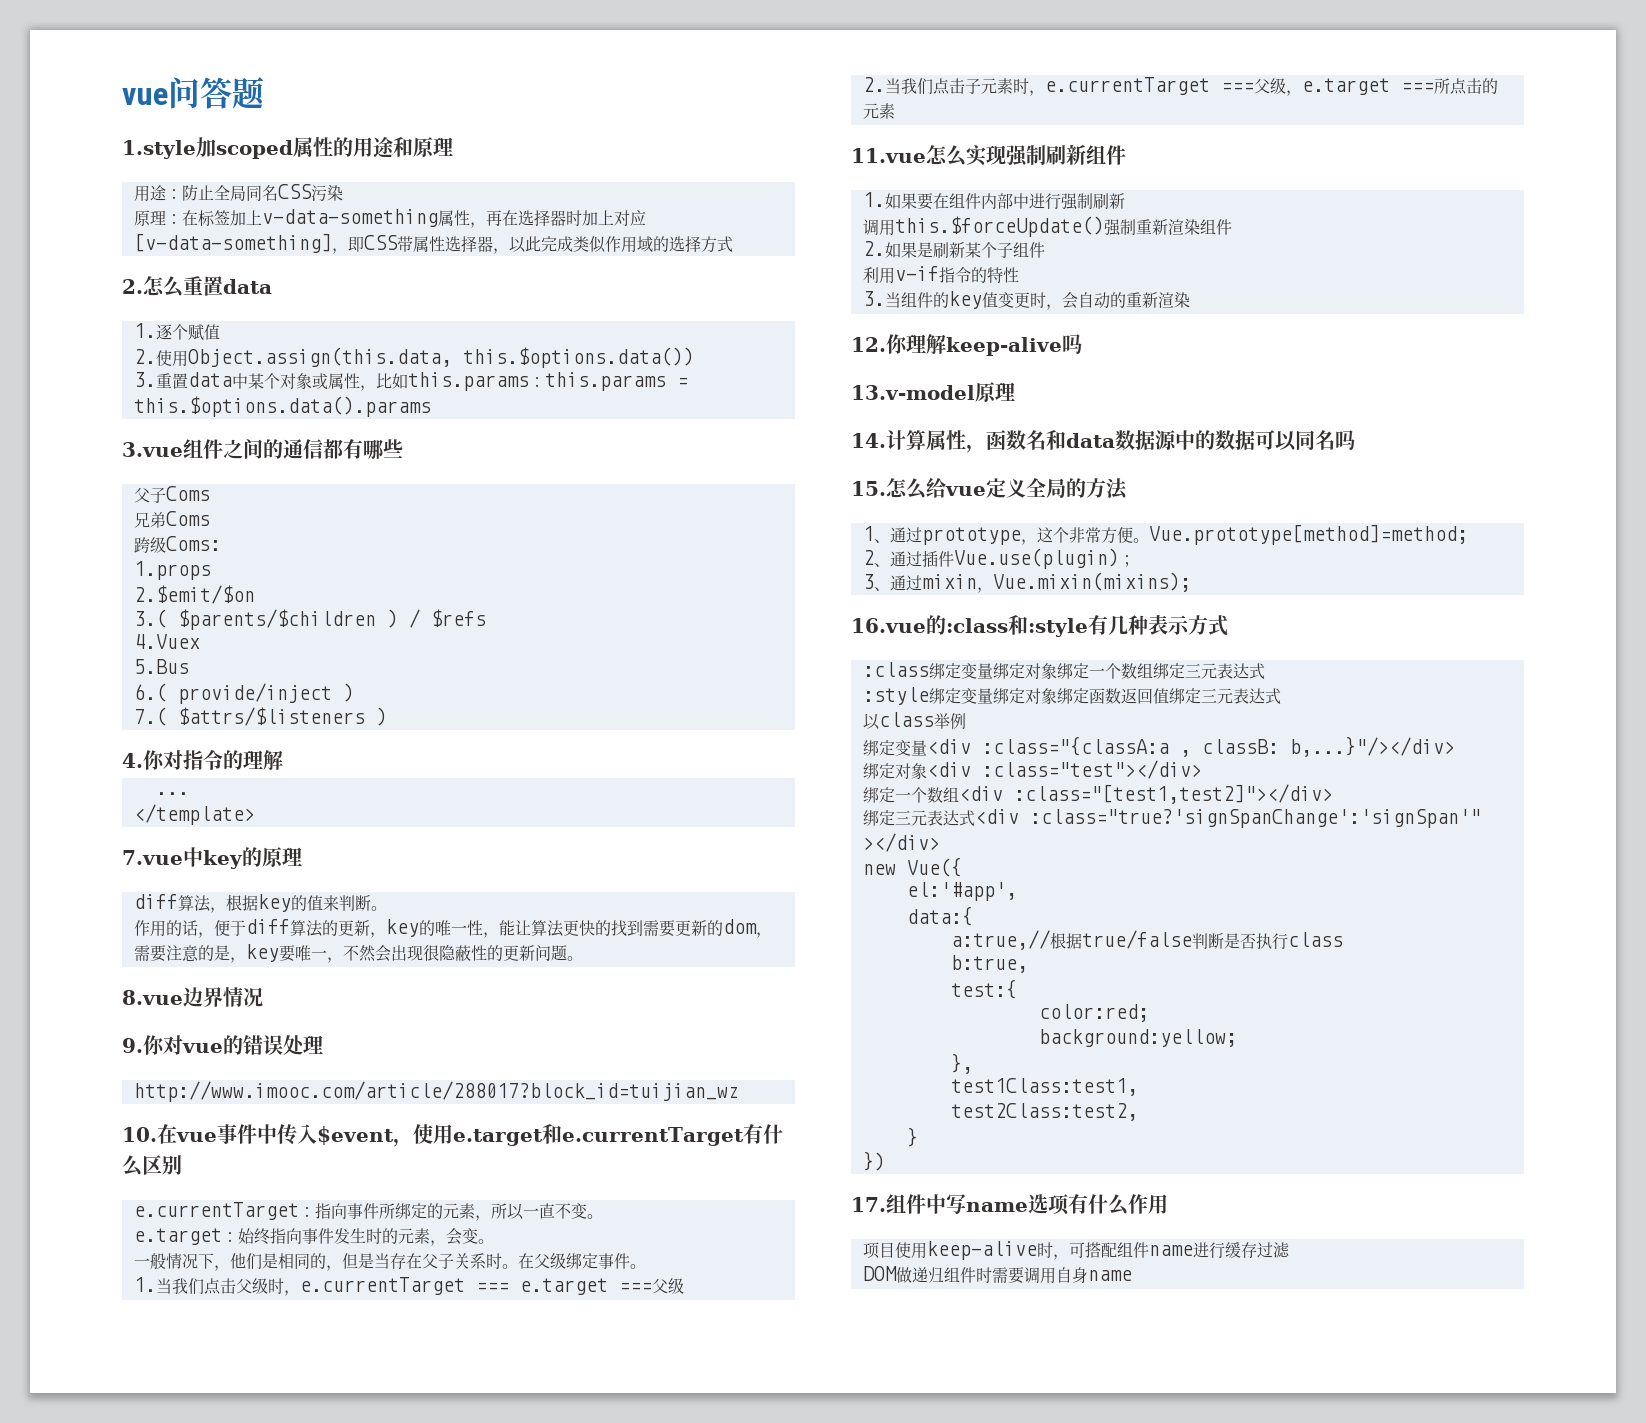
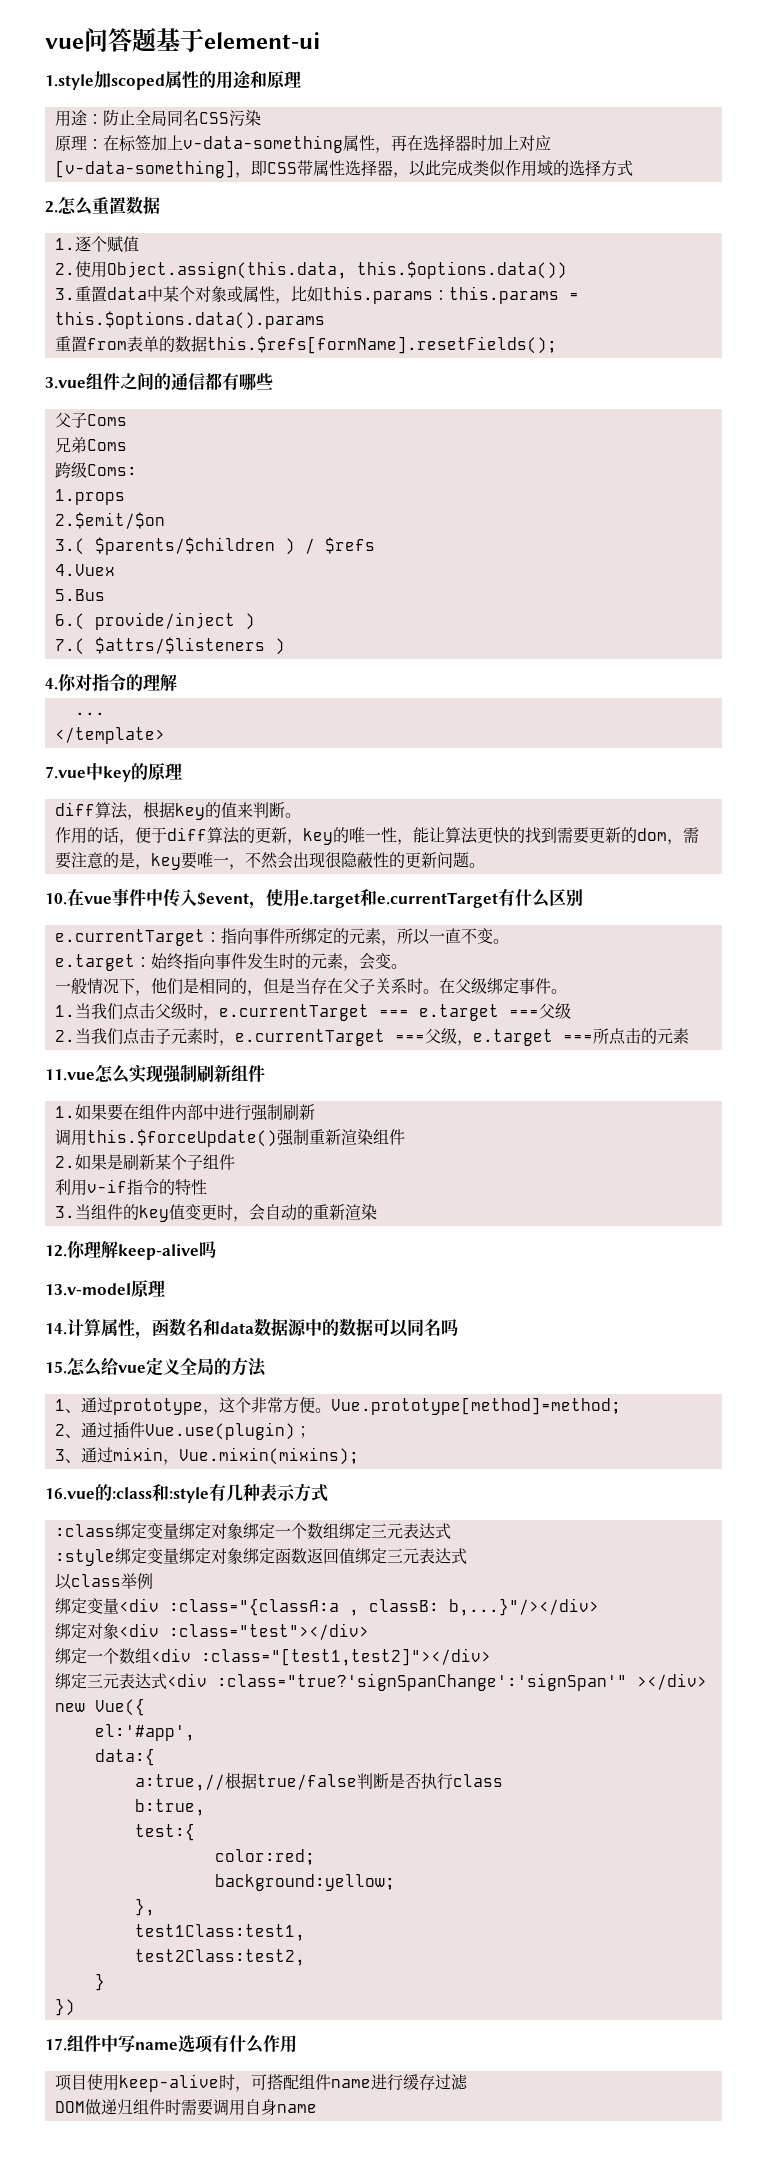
- vue问答题
+ vue问答题基于element-ui
- 2.怎么重置data
+ 2.怎么重置数据
+ 重置from表单的数据this.$refs[formName].resetFields();
- 8.vue边界情况
- 9.你对vue的错误处理
- http://www.imooc.com/article/288017?block_id=tuijian_wz

